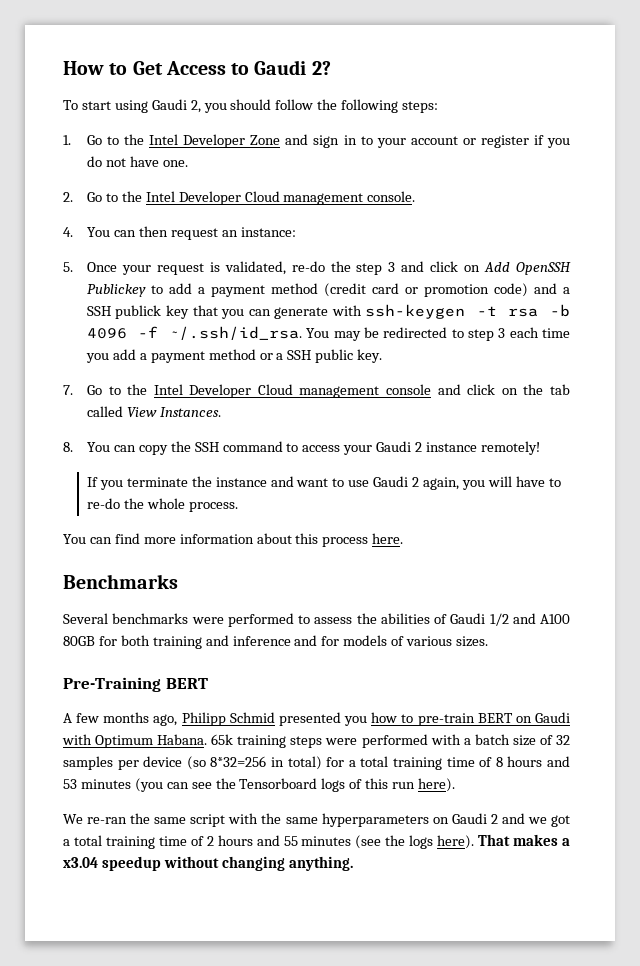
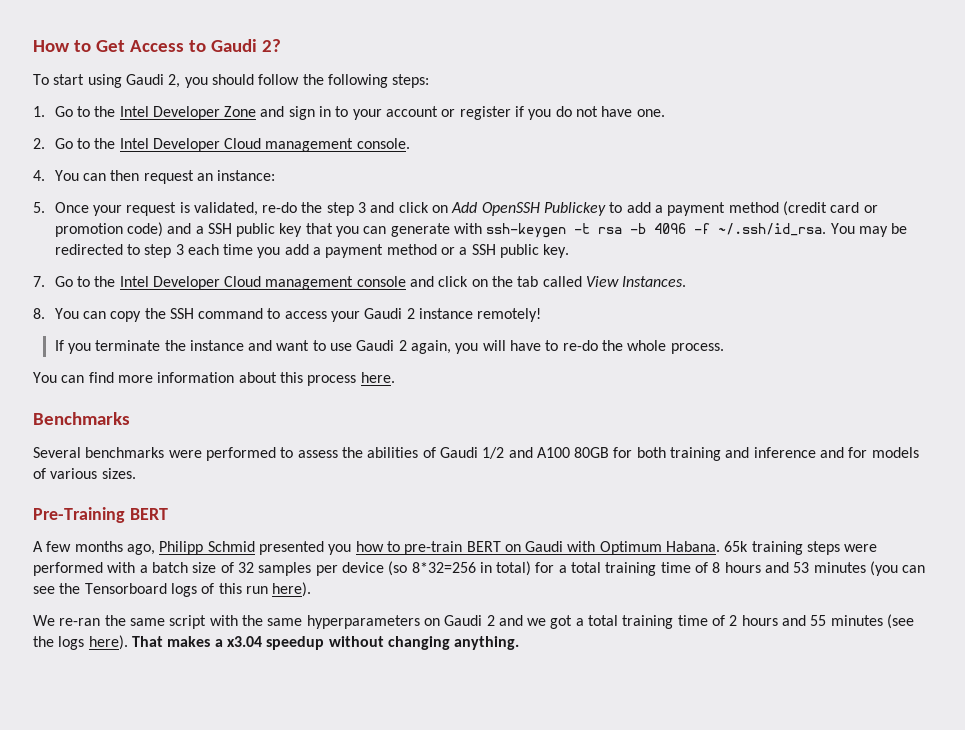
- 5. Once your request is validated, re-do the step 3 and click on Add OpenSSH Publickey to add a payment method (credit card or promotion code) and a SSH publick key that you can generate with ssh-keygen -t rsa -b 4096 -f ~/.ssh/id_rsa. You may be redirected to step 3 each time you add a payment method or a SSH public key.
+ 5. Once your request is validated, re-do the step 3 and click on Add OpenSSH Publickey to add a payment method (credit card or promotion code) and a SSH public key that you can generate with ssh-keygen -t rsa -b 4096 -f ~/.ssh/id_rsa. You may be redirected to step 3 each time you add a payment method or a SSH public key.

